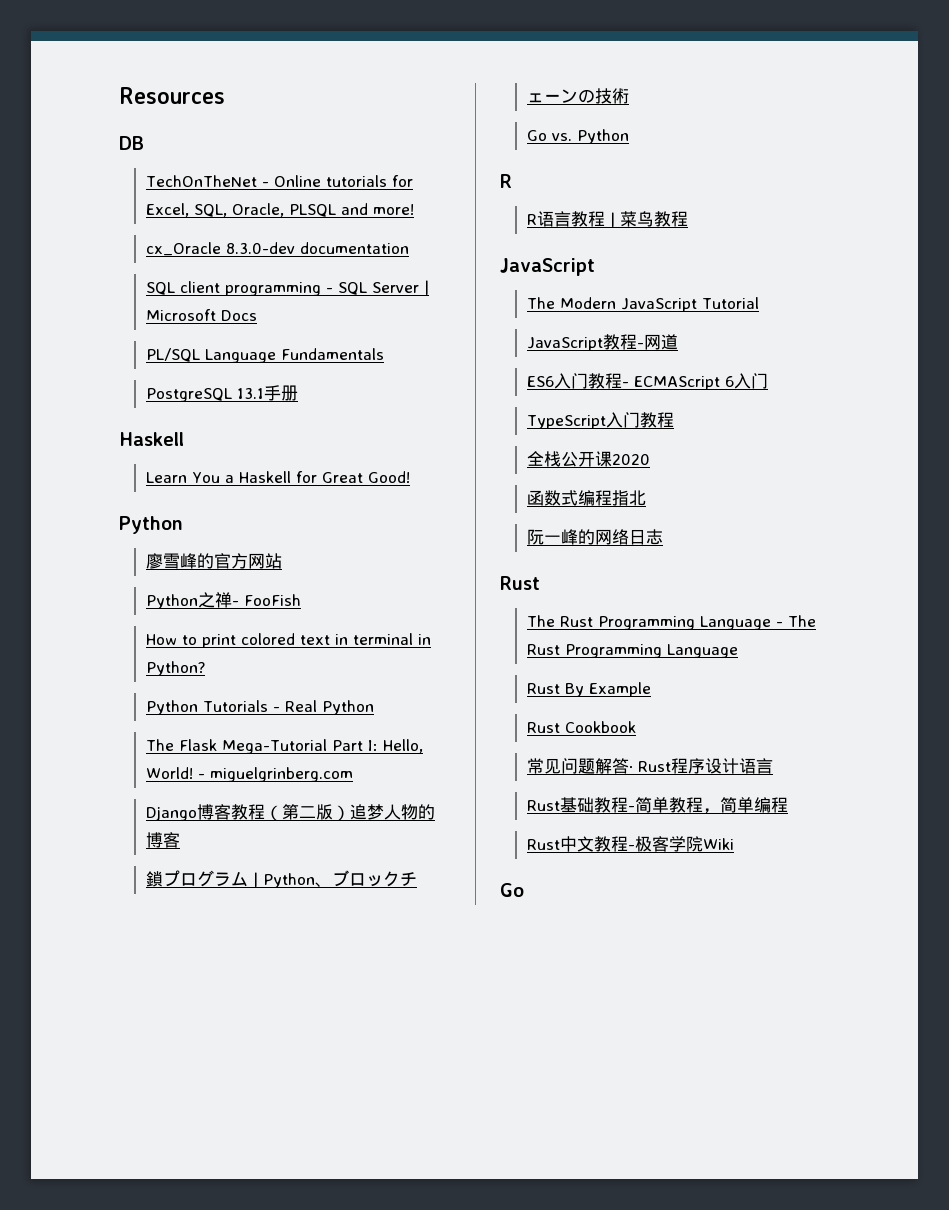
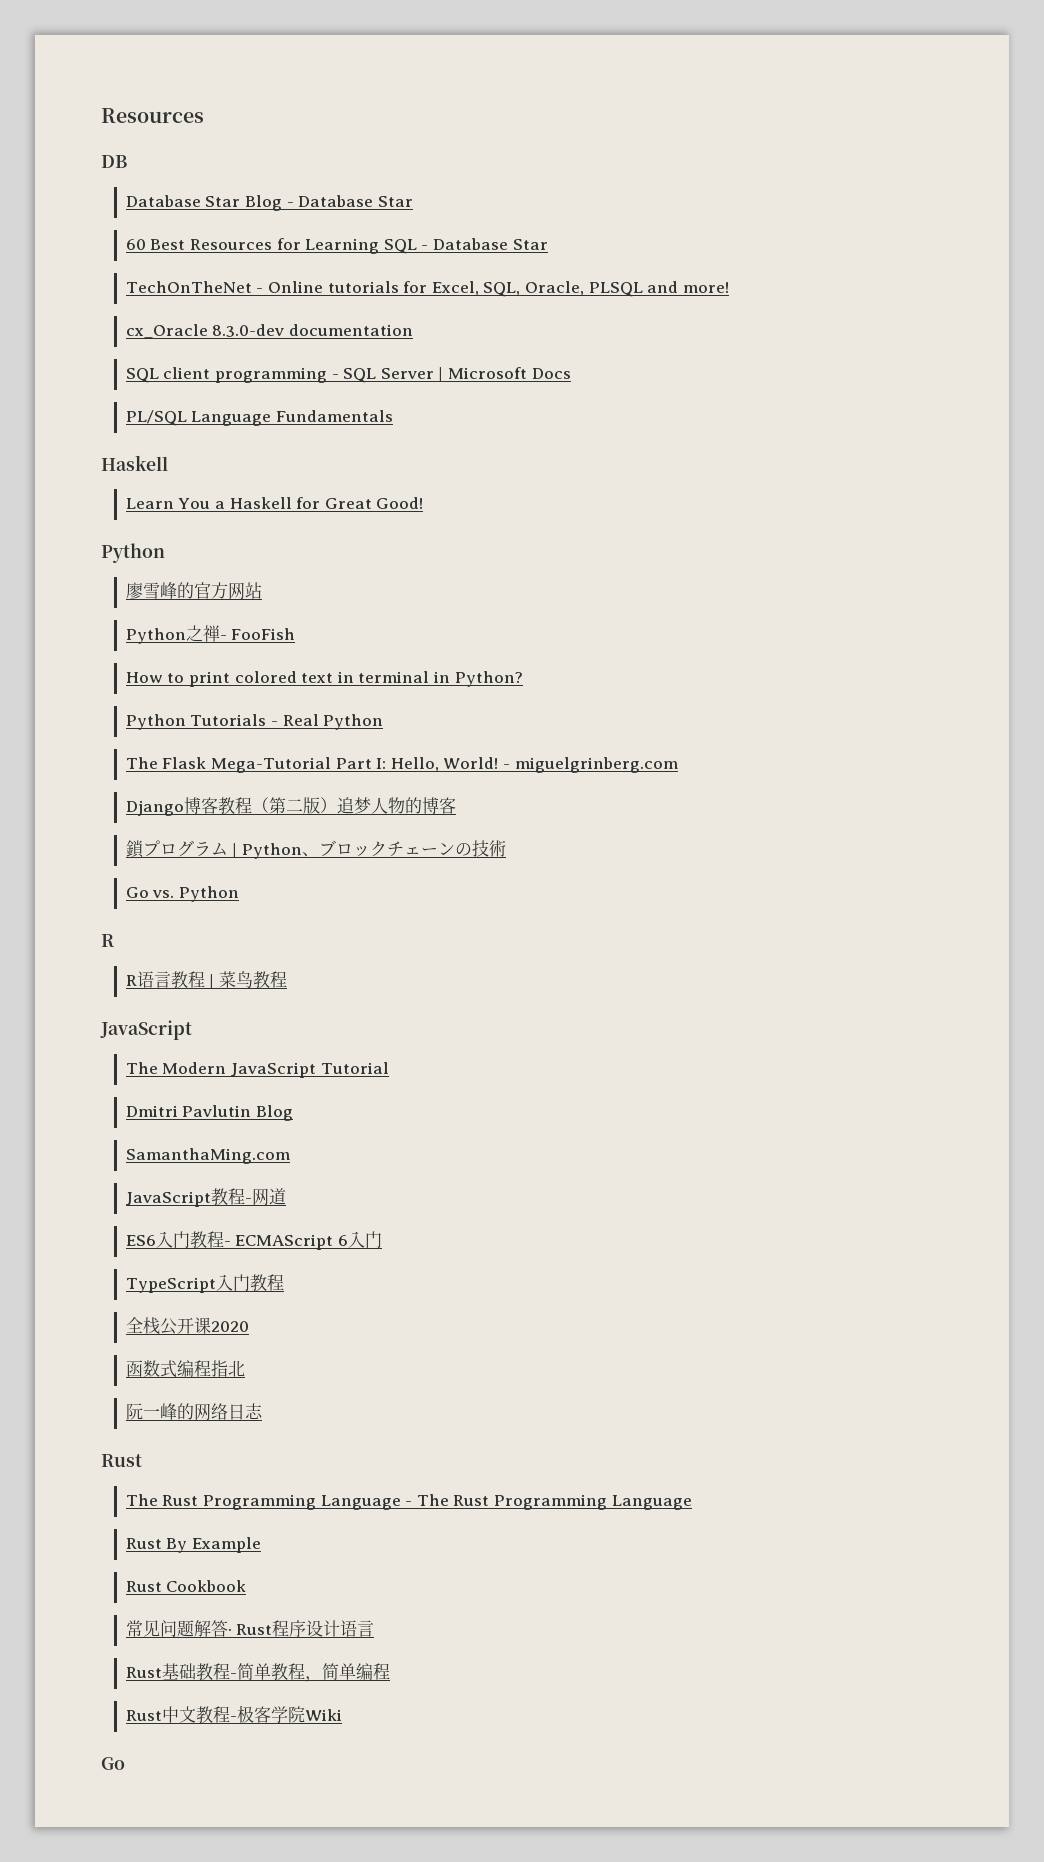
+ Database Star Blog - Database Star
+ 60 Best Resources for Learning SQL - Database Star
- PostgreSQL 13.1手册
+ Dmitri Pavlutin Blog
+ SamanthaMing.com

